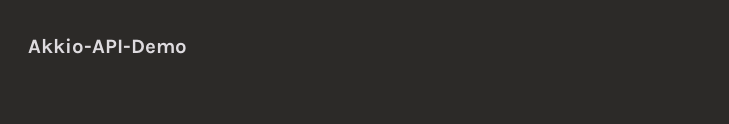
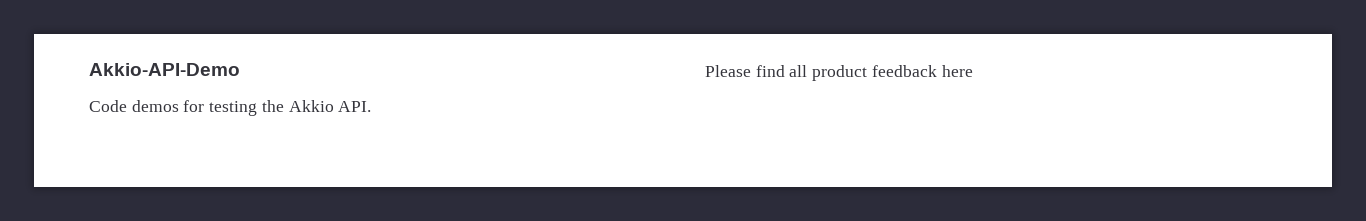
+ Code demos for testing the Akkio API.
+ Please find all product feedback here

